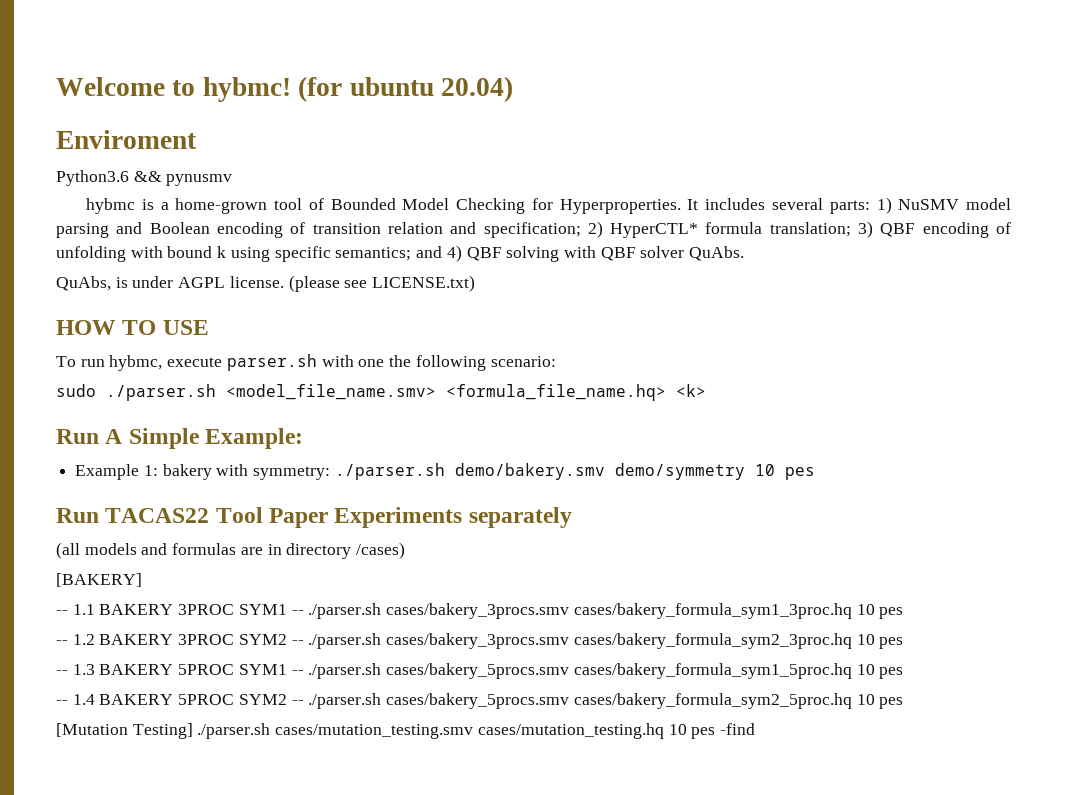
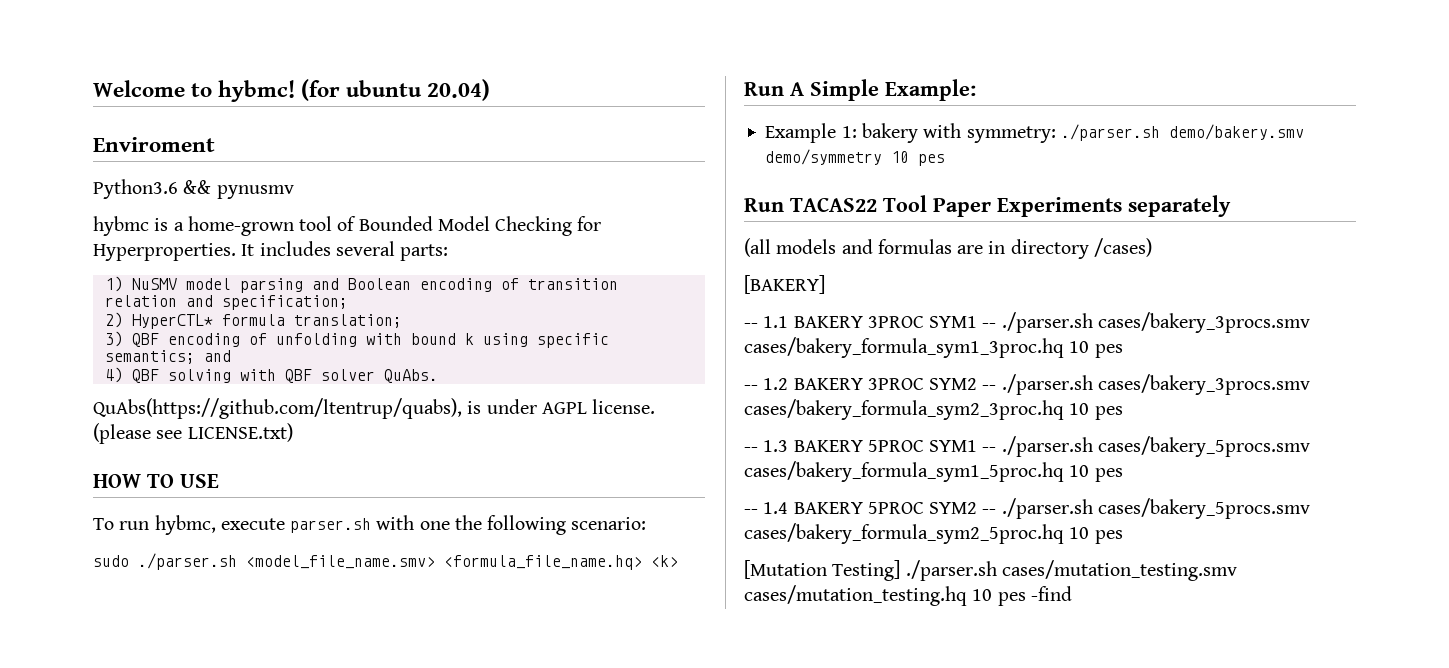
- It includes several parts: 1) NuSMV model parsing and Boolean encoding of transition relation and specification; 2) HyperCTL* formula translation; 3) QBF encoding of unfolding with bound k using specific semantics; and 4) QBF solving with QBF solver QuAbs.
+ It includes several parts:
+ 1) NuSMV model parsing and Boolean encoding of transition relation and specification;
+ 2) HyperCTL* formula translation;
+ 3) QBF encoding of unfolding with bound k using specific semantics; and
+ 4) QBF solving with QBF solver QuAbs.
- QuAbs, is under AGPL license.
+ QuAbs(https://github.com/ltentrup/quabs), is under AGPL license.

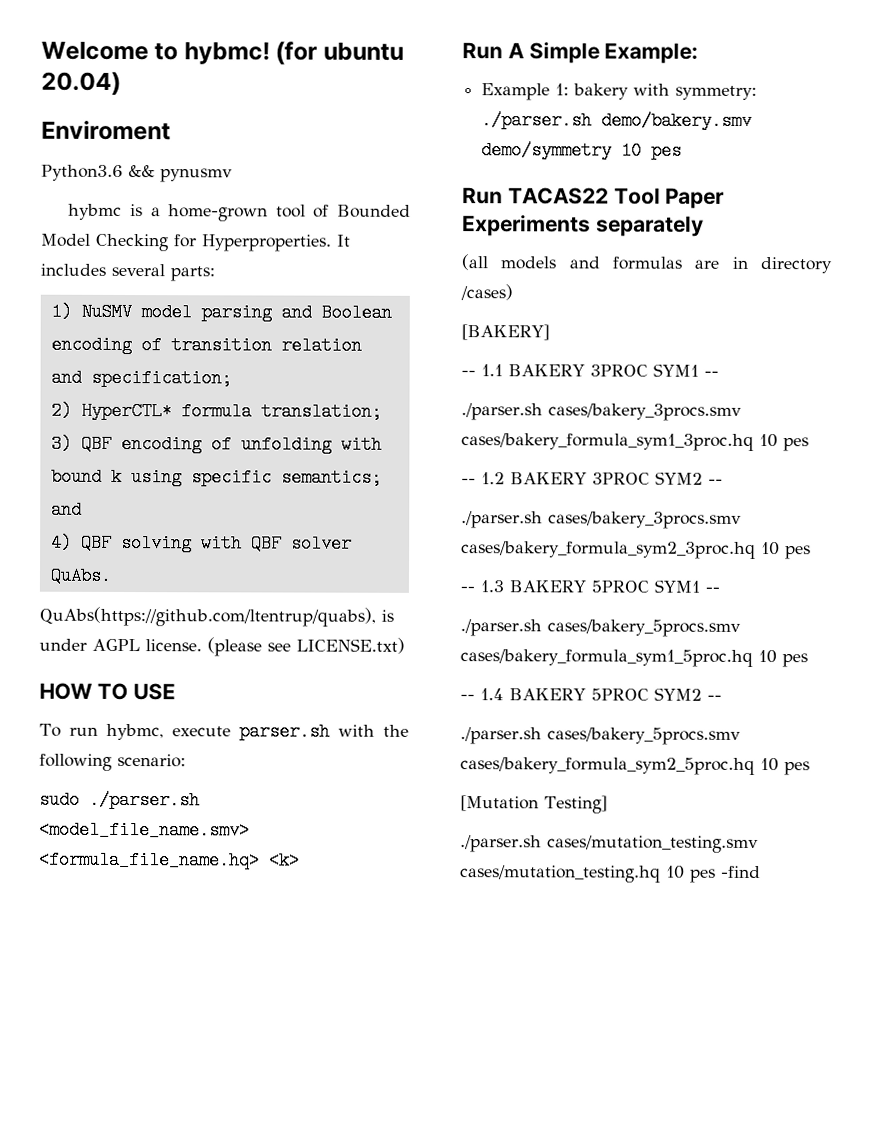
- To run hybmc, execute parser.sh with one the following scenario:
+ To run hybmc, execute parser.sh with the following scenario:
- -- 1.1 BAKERY 3PROC SYM1 -- ./parser.sh cases/bakery_3procs.smv cases/bakery_formula_sym1_3proc.hq 10 pes
+ -- 1.1 BAKERY 3PROC SYM1 --
+ ./parser.sh cases/bakery_3procs.smv cases/bakery_formula_sym1_3proc.hq 10 pes
- -- 1.2 BAKERY 3PROC SYM2 -- ./parser.sh cases/bakery_3procs.smv cases/bakery_formula_sym2_3proc.hq 10 pes
+ -- 1.2 BAKERY 3PROC SYM2 --
+ ./parser.sh cases/bakery_3procs.smv cases/bakery_formula_sym2_3proc.hq 10 pes
- -- 1.3 BAKERY 5PROC SYM1 -- ./parser.sh cases/bakery_5procs.smv cases/bakery_formula_sym1_5proc.hq 10 pes
+ -- 1.3 BAKERY 5PROC SYM1 --
+ ./parser.sh cases/bakery_5procs.smv cases/bakery_formula_sym1_5proc.hq 10 pes
- -- 1.4 BAKERY 5PROC SYM2 -- ./parser.sh cases/bakery_5procs.smv cases/bakery_formula_sym2_5proc.hq 10 pes
+ -- 1.4 BAKERY 5PROC SYM2 --
+ ./parser.sh cases/bakery_5procs.smv cases/bakery_formula_sym2_5proc.hq 10 pes
- [Mutation Testing] ./parser.sh cases/mutation_testing.smv cases/mutation_testing.hq 10 pes -find
+ [Mutation Testing]
+ ./parser.sh cases/mutation_testing.smv cases/mutation_testing.hq 10 pes -find

